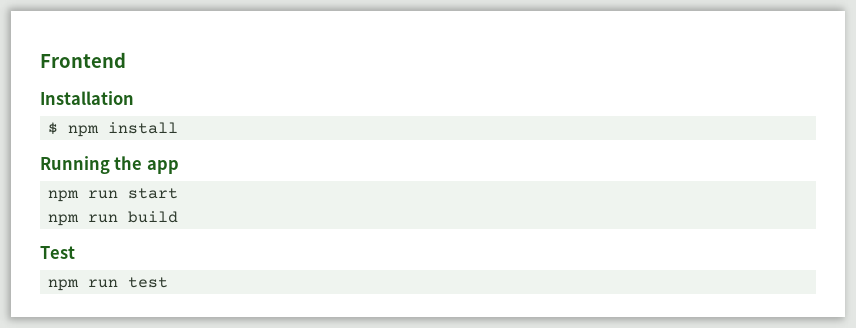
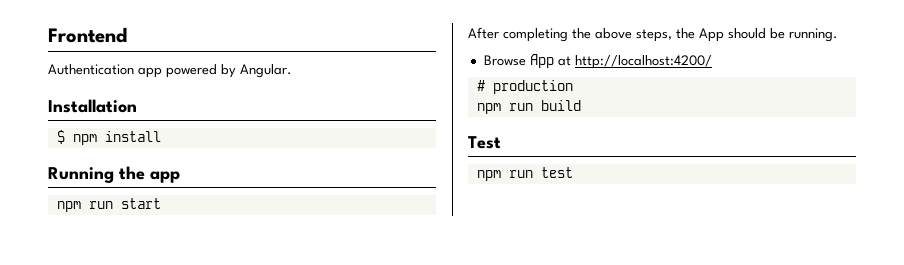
+ Authentication app powered by Angular.
+ After completing the above steps, the App should be running.
+ Browse App at http://localhost:4200/
+ # production

